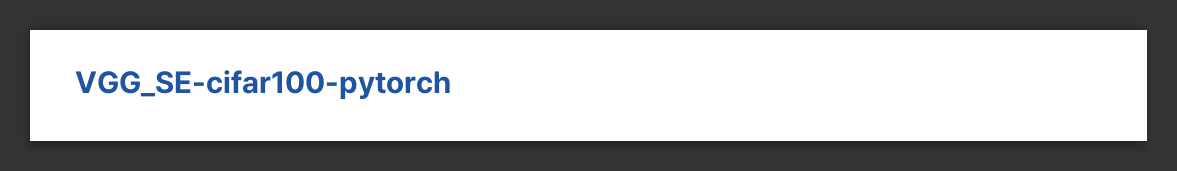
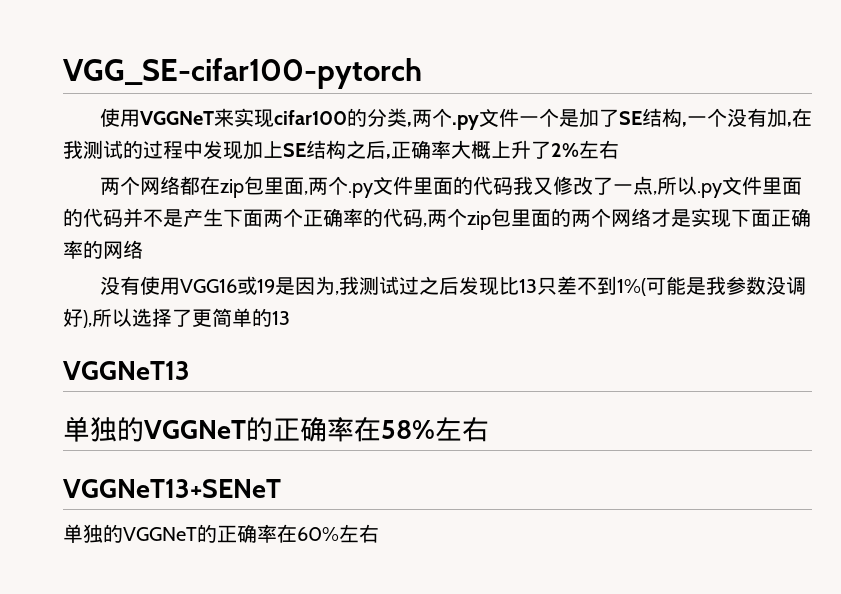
+ 使用VGGNeT来实现cifar100的分类,两个.py文件一个是加了SE结构,一个没有加,在我测试的过程中发现加上SE结构之后,正确率大概上升了2%左右
+ 两个网络都在zip包里面,两个.py文件里面的代码我又修改了一点,所以.py文件里面的代码并不是产生下面两个正确率的代码,两个zip包里面的两个网络才是实现下面正确率的网络
+ 没有使用VGG16或19是因为,我测试过之后发现比13只差不到1%(可能是我参数没调好),所以选择了更简单的13
+ VGGNeT13
+ 单独的VGGNeT的正确率在58%左右
+ VGGNeT13+SENeT
+ 单独的VGGNeT的正确率在60%左右

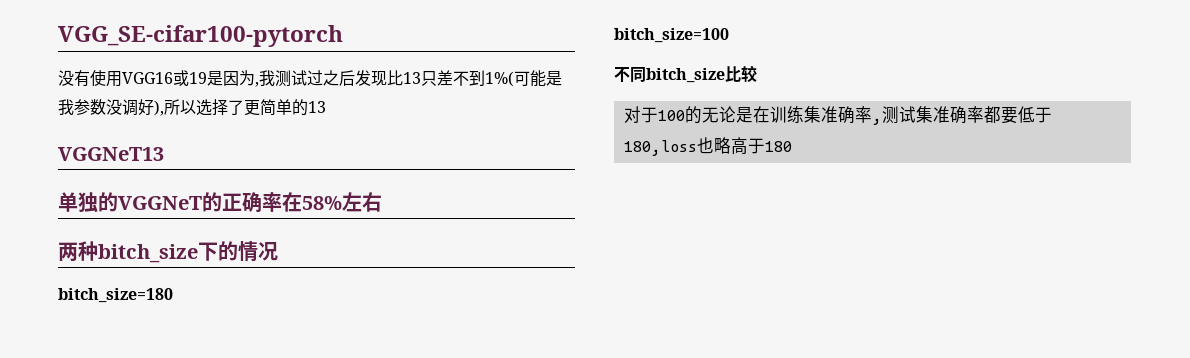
- 使用VGGNeT来实现cifar100的分类,两个.py文件一个是加了SE结构,一个没有加,在我测试的过程中发现加上SE结构之后,正确率大概上升了2%左右
- 两个网络都在zip包里面,两个.py文件里面的代码我又修改了一点,所以.py文件里面的代码并不是产生下面两个正确率的代码,两个zip包里面的两个网络才是实现下面正确率的网络
- VGGNeT13+SENeT
- 单独的VGGNeT的正确率在60%左右
+ 两种bitch_size下的情况
+ bitch_size=180
+ bitch_size=100
+ 不同bitch_size比较
+ 对于100的无论是在训练集准确率,测试集准确率都要低于180,loss也略高于180

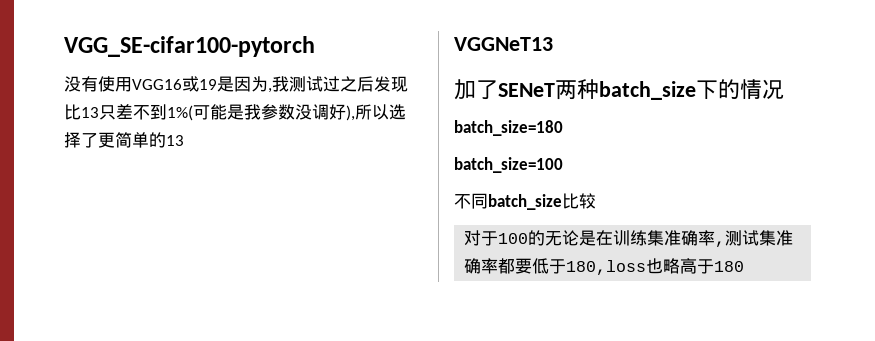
- 单独的VGGNeT的正确率在58%左右
- 两种bitch_size下的情况
+ 加了SENeT两种batch_size下的情况
- bitch_size=180
- bitch_size=100
+ batch_size=180
+ batch_size=100
- 不同bitch_size比较
+ 不同batch_size比较

